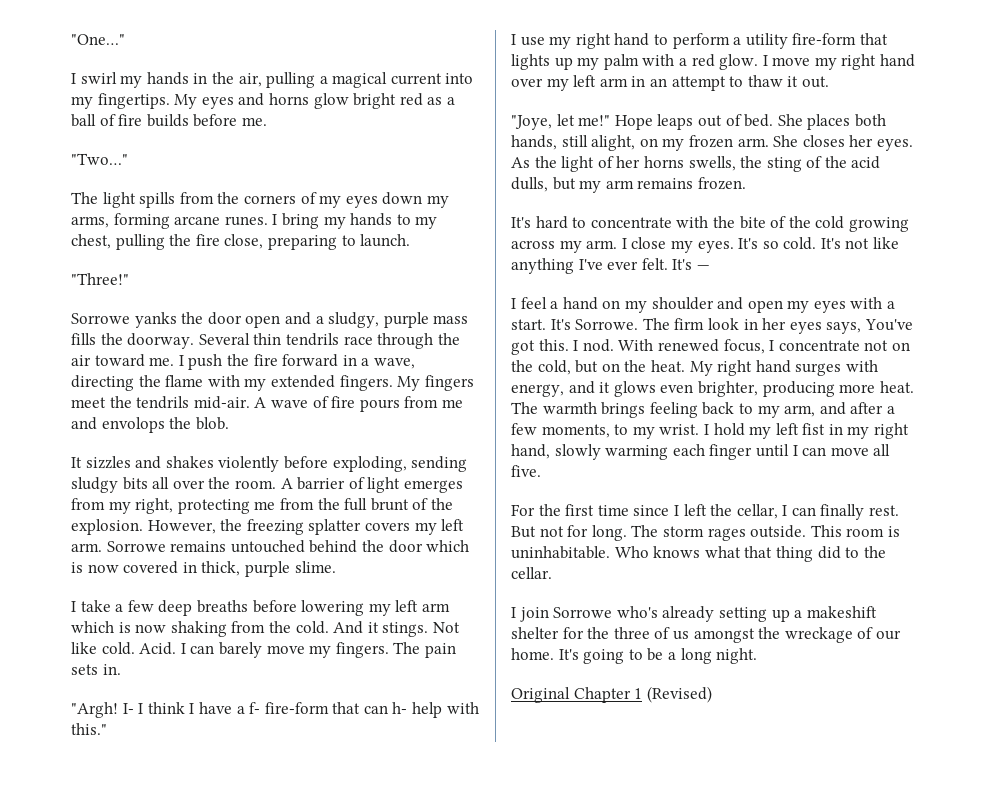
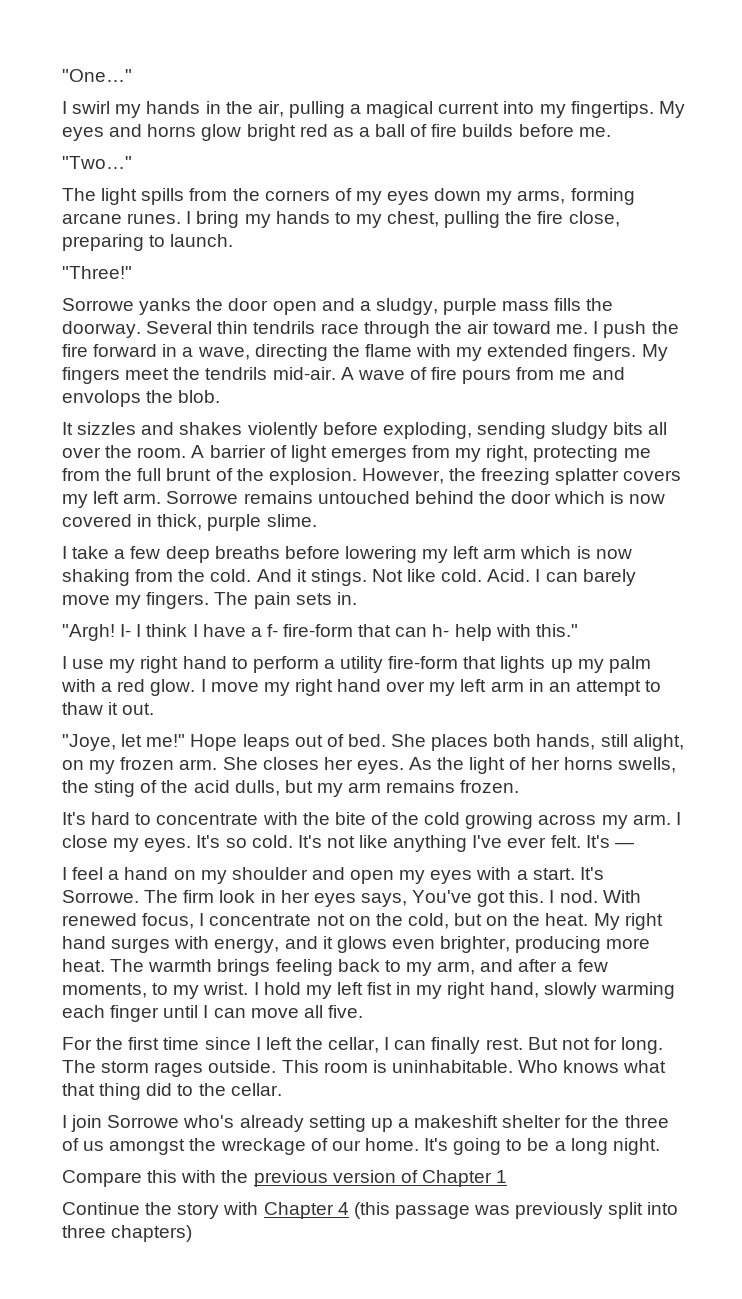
- Original Chapter 1 (Revised)
+ Compare this with the previous version of Chapter 1
+ Continue the story with Chapter 4 (this passage was previously split into three chapters)

